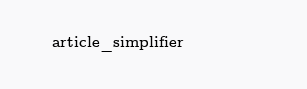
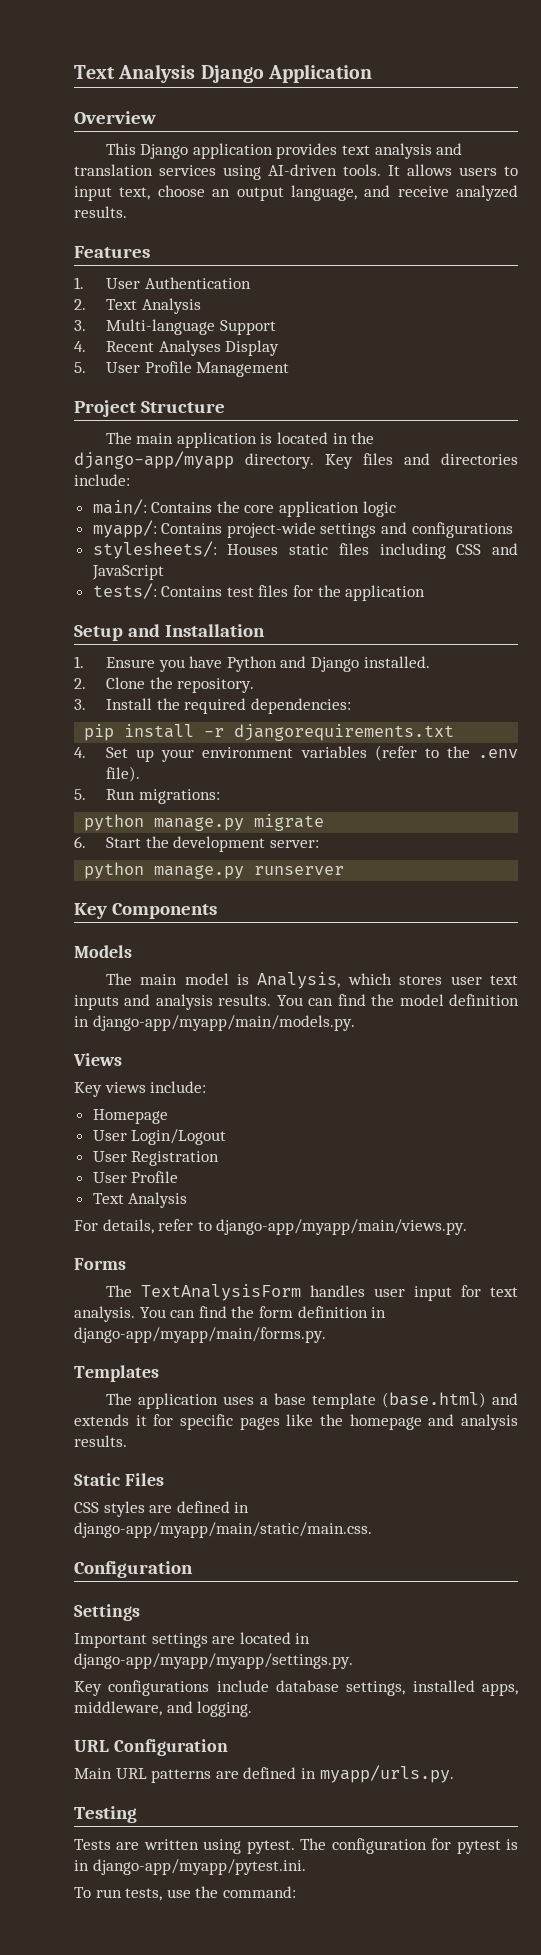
- article_simplifier
+ Text Analysis Django Application
+ Overview
+ This Django application provides text analysis and translation services using AI-driven tools. It allows users to input text, choose an output language, and receive analyzed results.
+ Features
+ 1. User Authentication
+ 2. Text Analysis
+ 3. Multi-language Support
+ 4. Recent Analyses Display
+ 5. User Profile Management
+ Project Structure
+ The main application is located in the django-app/myapp directory. Key files and directories include:
+ main/: Contains the core application logic
+ myapp/: Contains project-wide settings and configurations
+ stylesheets/: Houses static files including CSS and JavaScript
+ tests/: Contains test files for the application
+ Setup and Installation
+ 1. Ensure you have Python and Django installed.
+ 2. Clone the repository.
+ 3. Install the required dependencies:
+ pip install -r djangorequirements.txt
+ 4. Set up your environment variables (refer to the .env file).
+ 5. Run migrations:
+ python manage.py migrate
+ 6. Start the development server:
+ python manage.py runserver
+ Key Components
+ Models
+ The main model is Analysis, which stores user text inputs and analysis results. You can find the model definition in django-app/myapp/main/models.py.
+ Views
+ Key views include:
+ Homepage
+ User Login/Logout
+ User Registration
+ User Profile
+ Text Analysis
+ For details, refer to django-app/myapp/main/views.py.
+ Forms
+ The TextAnalysisForm handles user input for text analysis. You can find the form definition in django-app/myapp/main/forms.py.
+ Templates
+ The application uses a base template (base.html) and extends it for specific pages like the homepage and analysis results.
+ Static Files
+ CSS styles are defined in django-app/myapp/main/static/main.css.
+ Configuration
+ Settings
+ Important settings are located in django-app/myapp/myapp/settings.py.
+ Key configurations include database settings, installed apps, middleware, and logging.
+ URL Configuration
+ Main URL patterns are defined in myapp/urls.py.
+ Testing
+ Tests are written using pytest. The configuration for pytest is in django-app/myapp/pytest.ini.
+ To run tests, use the command:

